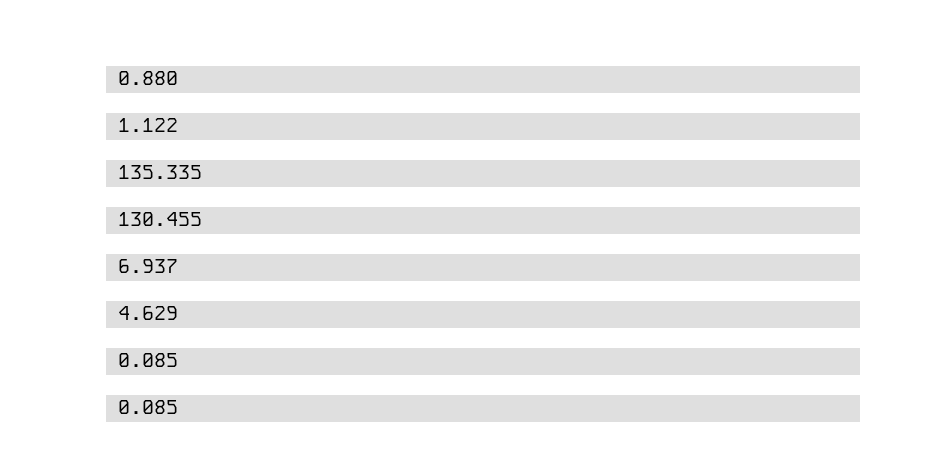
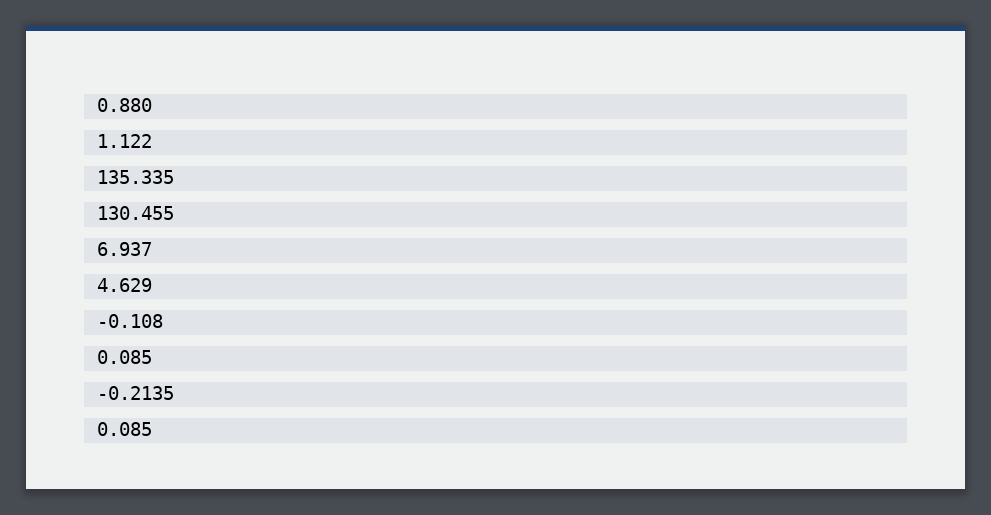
  4.629
+ -0.108
  0.085
+ -0.2135

